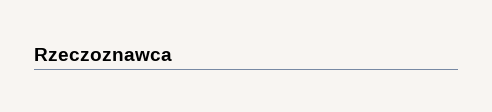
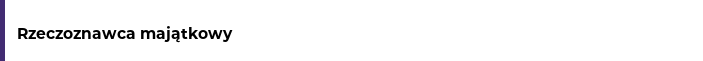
- Rzeczoznawca
+ Rzeczoznawca majątkowy

